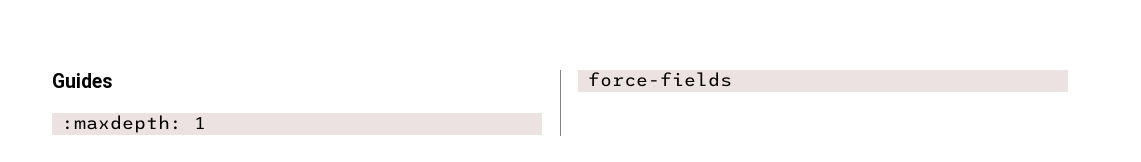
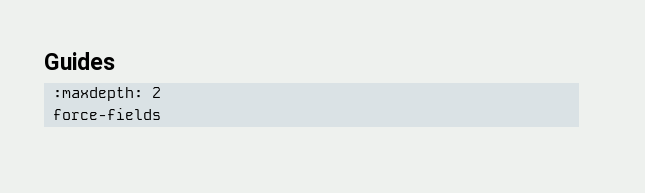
- :maxdepth: 1
+ :maxdepth: 2

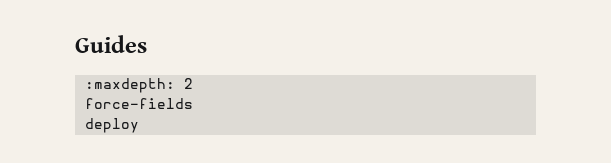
+ deploy

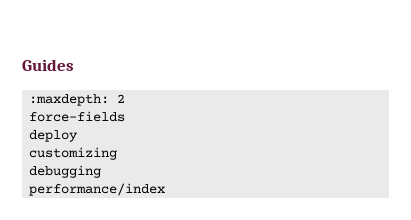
+ customizing
+ debugging
+ performance/index

